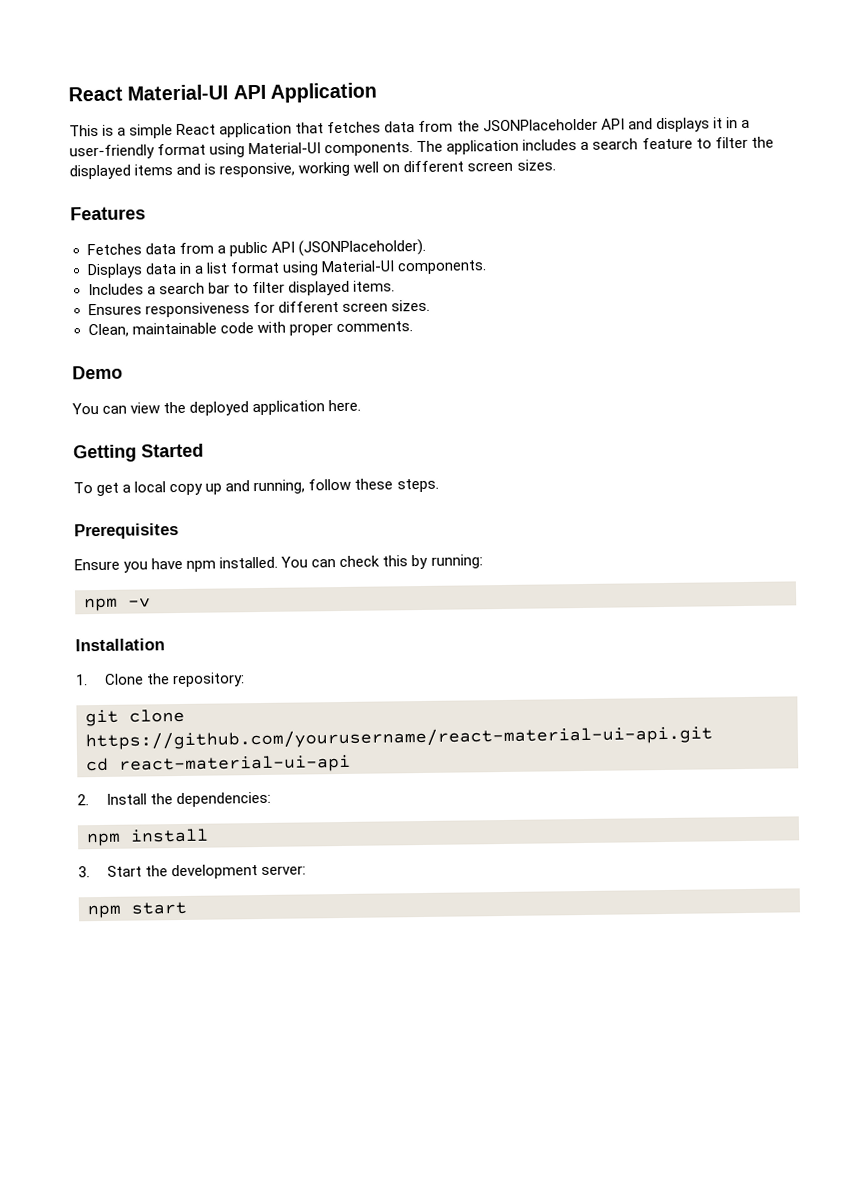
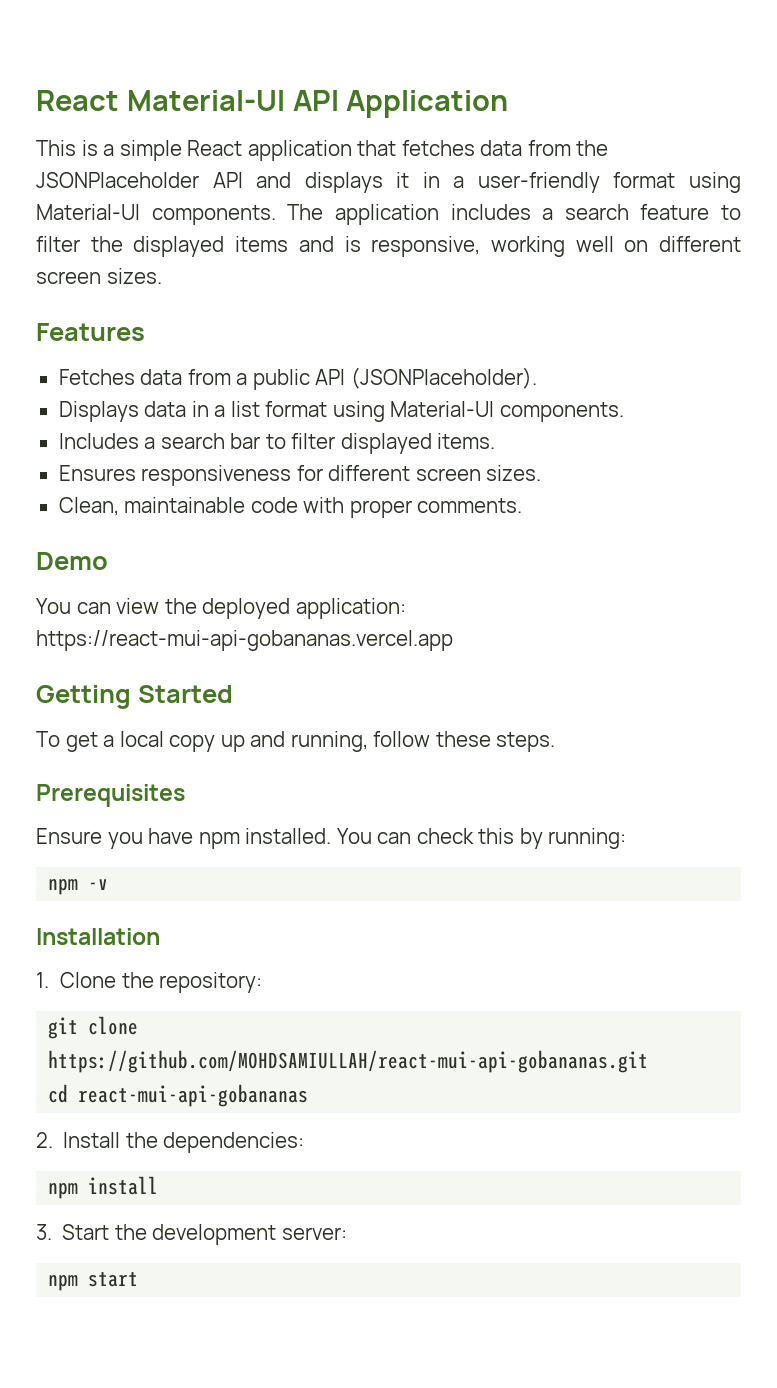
- You can view the deployed application here.
+ You can view the deployed application: https://react-mui-api-gobananas.vercel.app
- git clone https://github.com/yourusername/react-material-ui-api.git
+ git clone https://github.com/MOHDSAMIULLAH/react-mui-api-gobananas.git
- cd react-material-ui-api
+ cd react-mui-api-gobananas

